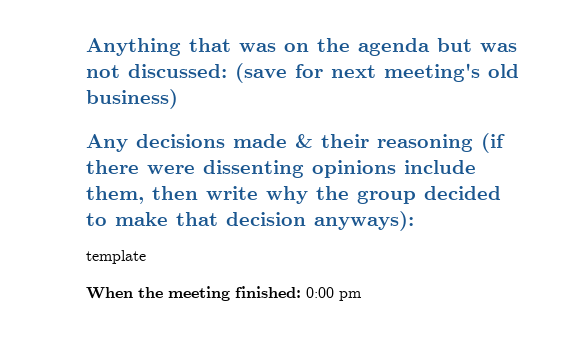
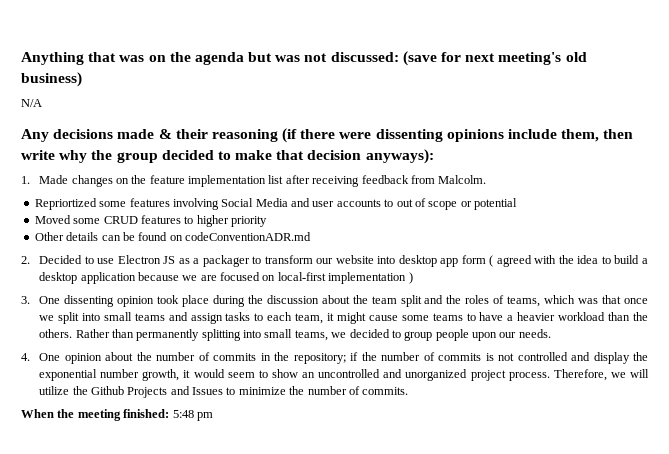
+ N/A
- template
+ 1. Made changes on the feature implementation list after receiving feedback from Malcolm.
+ Repriortized some features involving Social Media and user accounts to out of scope or potential
+ Moved some CRUD features to higher priority
+ Other details can be found on codeConventionADR.md
+ 2. Decided to use Electron JS as a packager to transform our website into desktop app form ( agreed with the idea to build a desktop application because we are focused on local-first implementation )
+ 3. One dissenting opinion took place during the discussion about the team split and the roles of teams, which was that once we split into small teams and assign tasks to each team, it might cause some teams to have a heavier workload than the others. Rather than permanently splitting into small teams, we decided to group people upon our needs.
+ 4. One opinion about the number of commits in the repository; if the number of commits is not controlled and display the exponential number growth, it would seem to show an uncontrolled and unorganized project process. Therefore, we will utilize the Github Projects and Issues to minimize the number of commits.
- When the meeting finished: 0:00 pm
+ When the meeting finished: 5:48 pm

